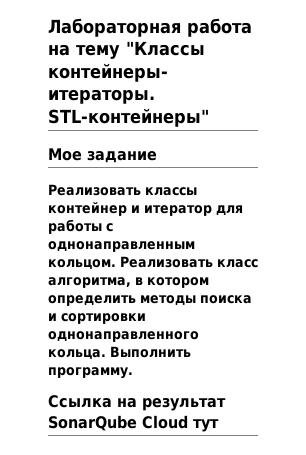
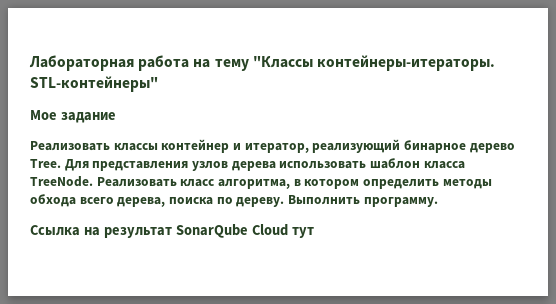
- Реализовать классы контейнер и итератор для работы с однонаправленным кольцом.
+ Реализовать классы контейнер и итератор, реализующий бинарное дерево Tree. Для представления узлов дерева использовать шаблон класса TreeNode.
- Реализовать класс алгоритма, в котором определить методы поиска и сортировки однонаправленного кольца.
+ Реализовать класс алгоритма, в котором определить методы обхода всего дерева, поиска по дереву.

